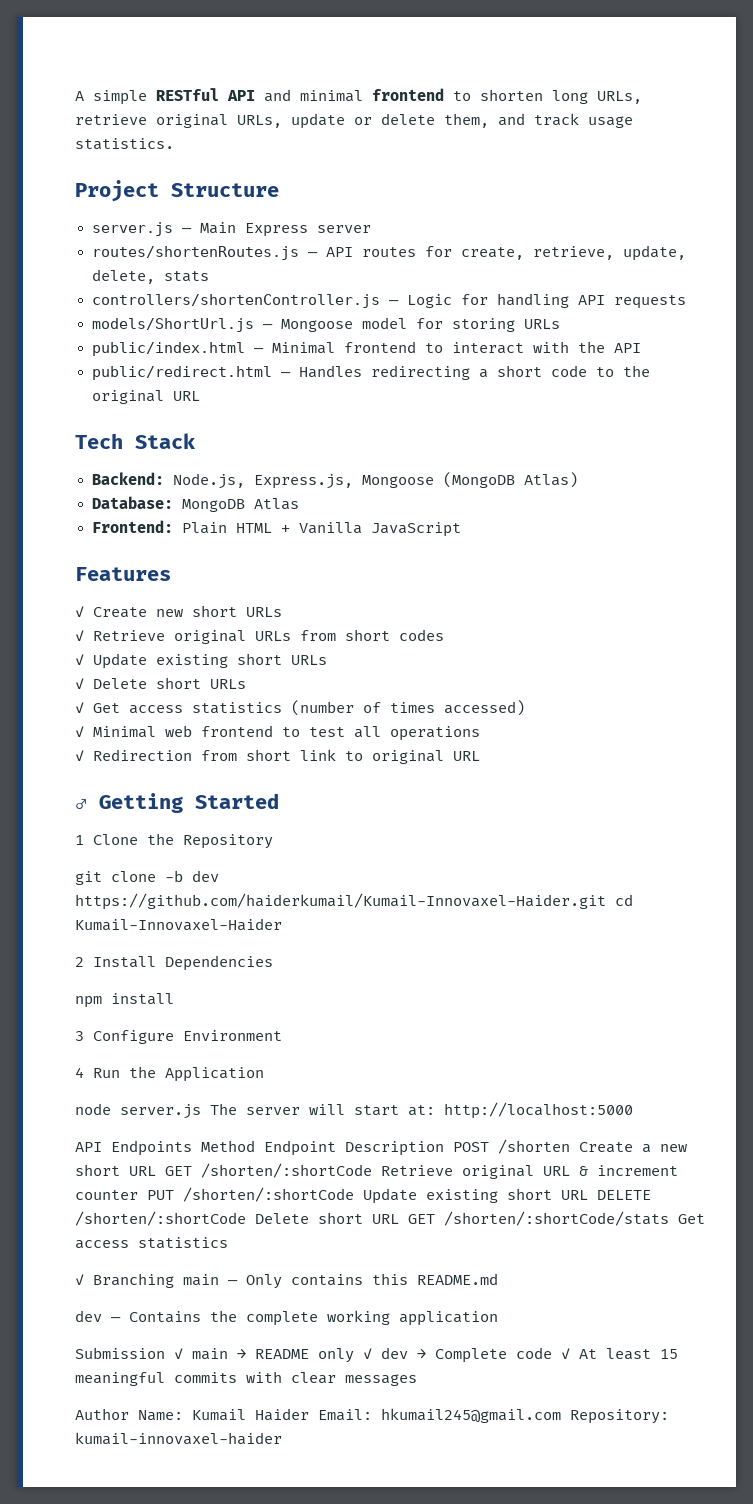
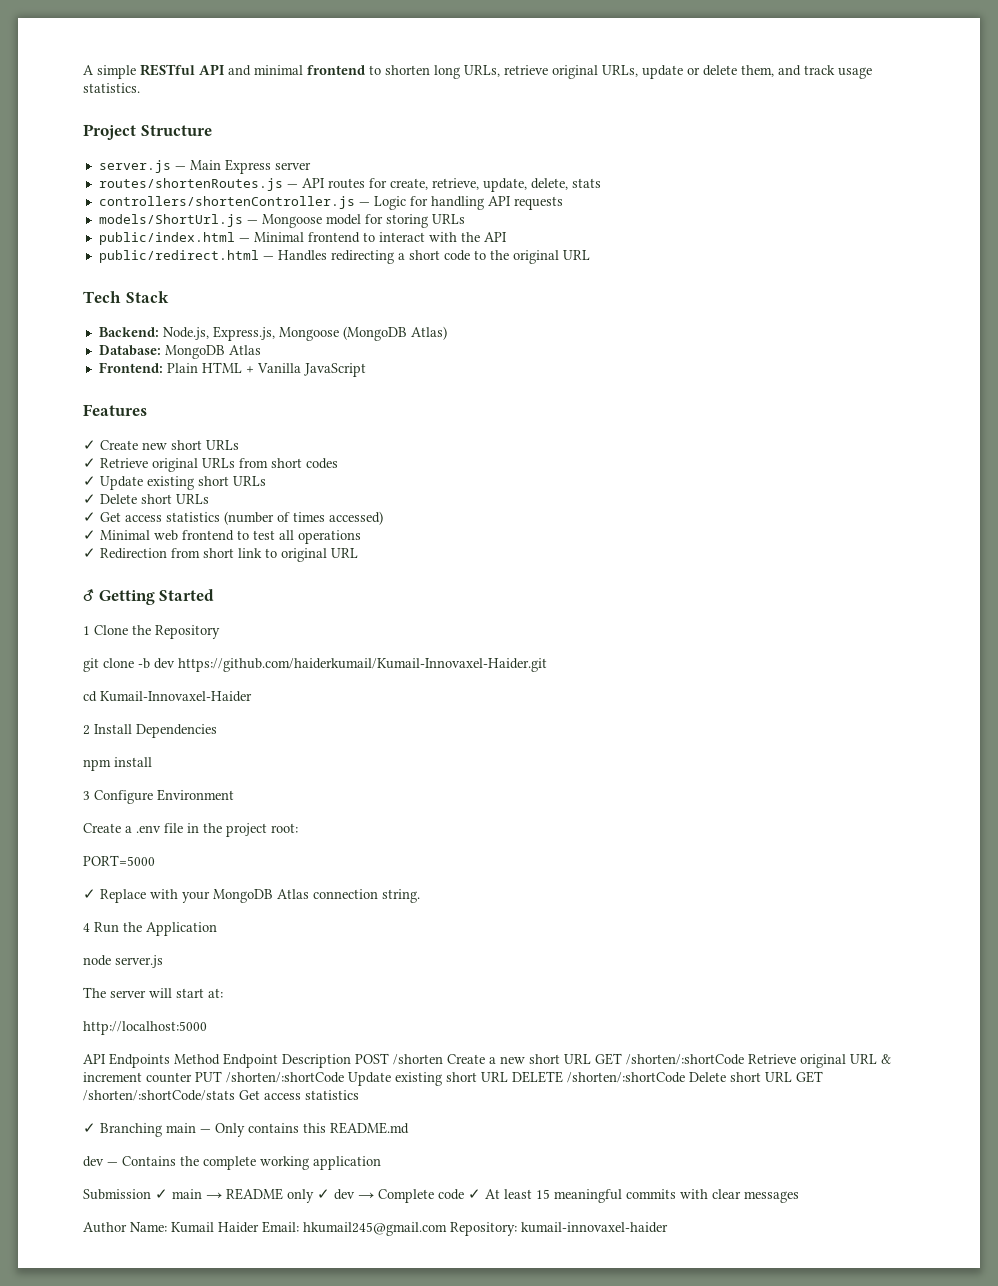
- git clone -b dev https://github.com/haiderkumail/Kumail-Innovaxel-Haider.git cd Kumail-Innovaxel-Haider
+ git clone -b dev https://github.com/haiderkumail/Kumail-Innovaxel-Haider.git
+ cd Kumail-Innovaxel-Haider
+ Create a .env file in the project root:
+ PORT=5000
+ ✓ Replace with your MongoDB Atlas connection string.
- node server.js The server will start at: http://localhost:5000
+ node server.js
+ The server will start at:
+ http://localhost:5000

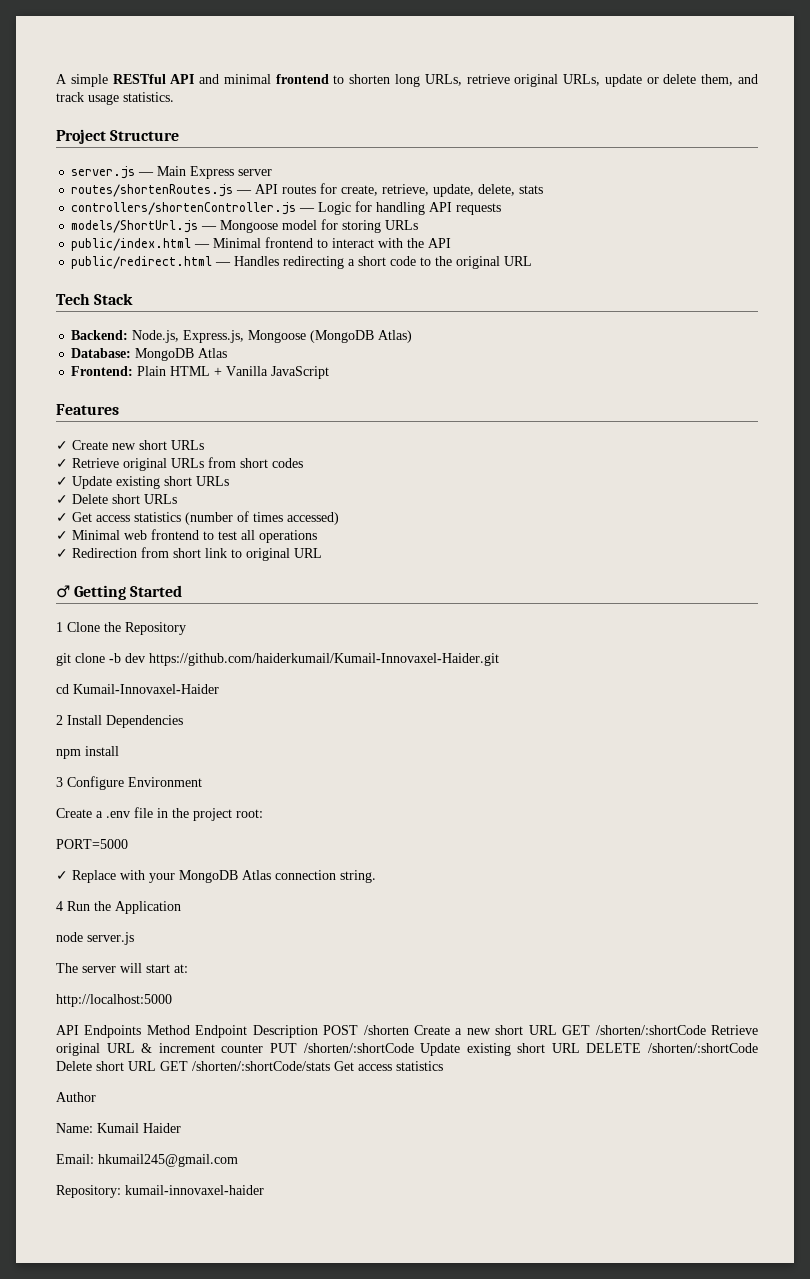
- ✓ Branching main — Only contains this README.md
- dev — Contains the complete working application
- Submission ✓ main → README only ✓ dev → Complete code ✓ At least 15 meaningful commits with clear messages
- Author Name: Kumail Haider Email: hkumail245@gmail.com Repository: kumail-innovaxel-haider
+ Author
+ Name: Kumail Haider
+ Email: hkumail245@gmail.com
+ Repository: kumail-innovaxel-haider

